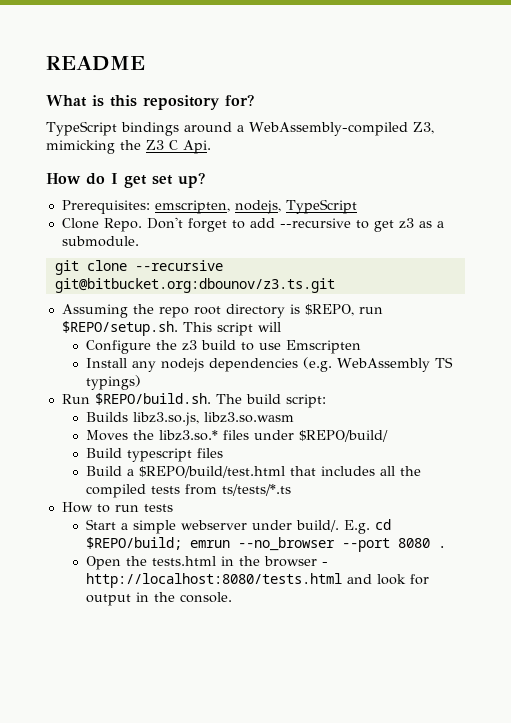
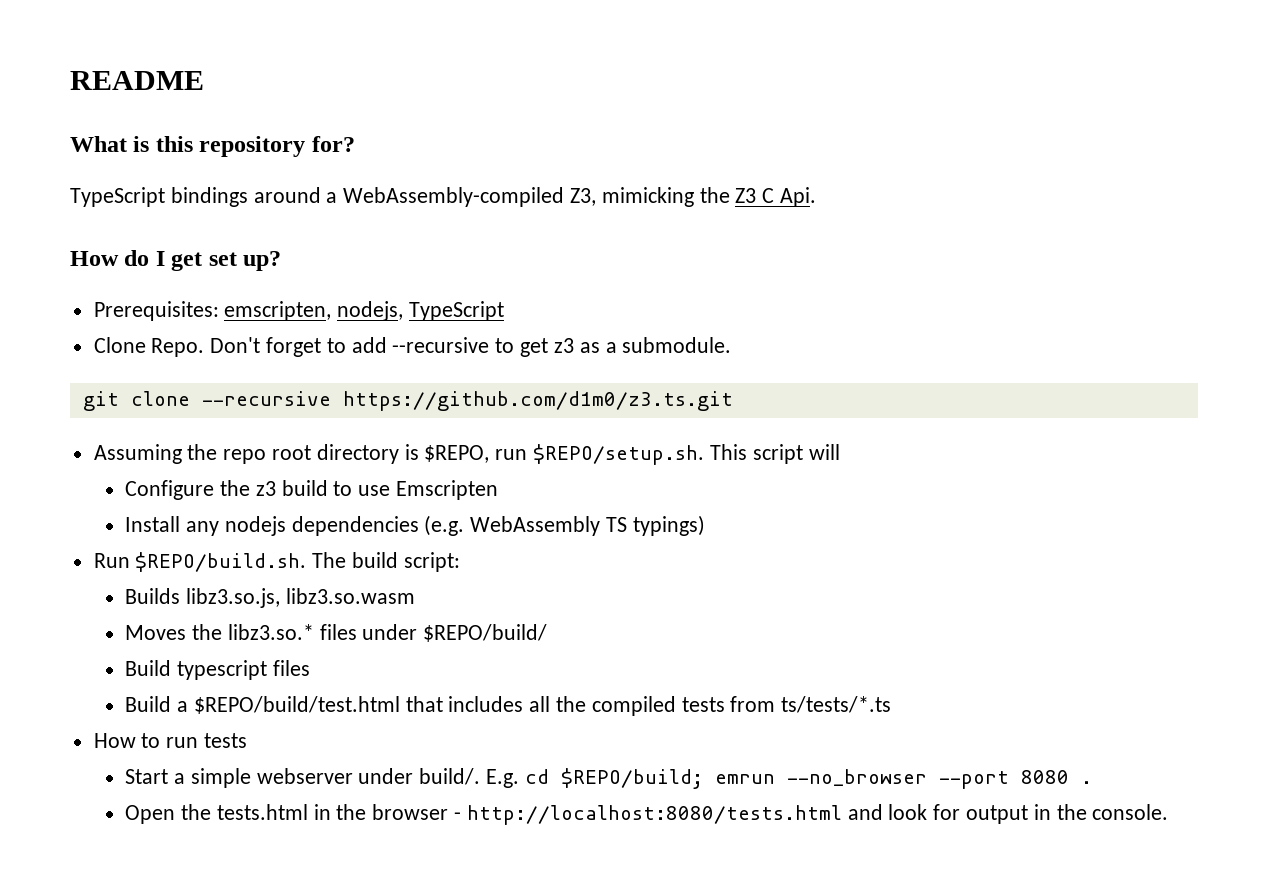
- git clone --recursive git@bitbucket.org:dbounov/z3.ts.git
+ git clone --recursive https://github.com/d1m0/z3.ts.git

